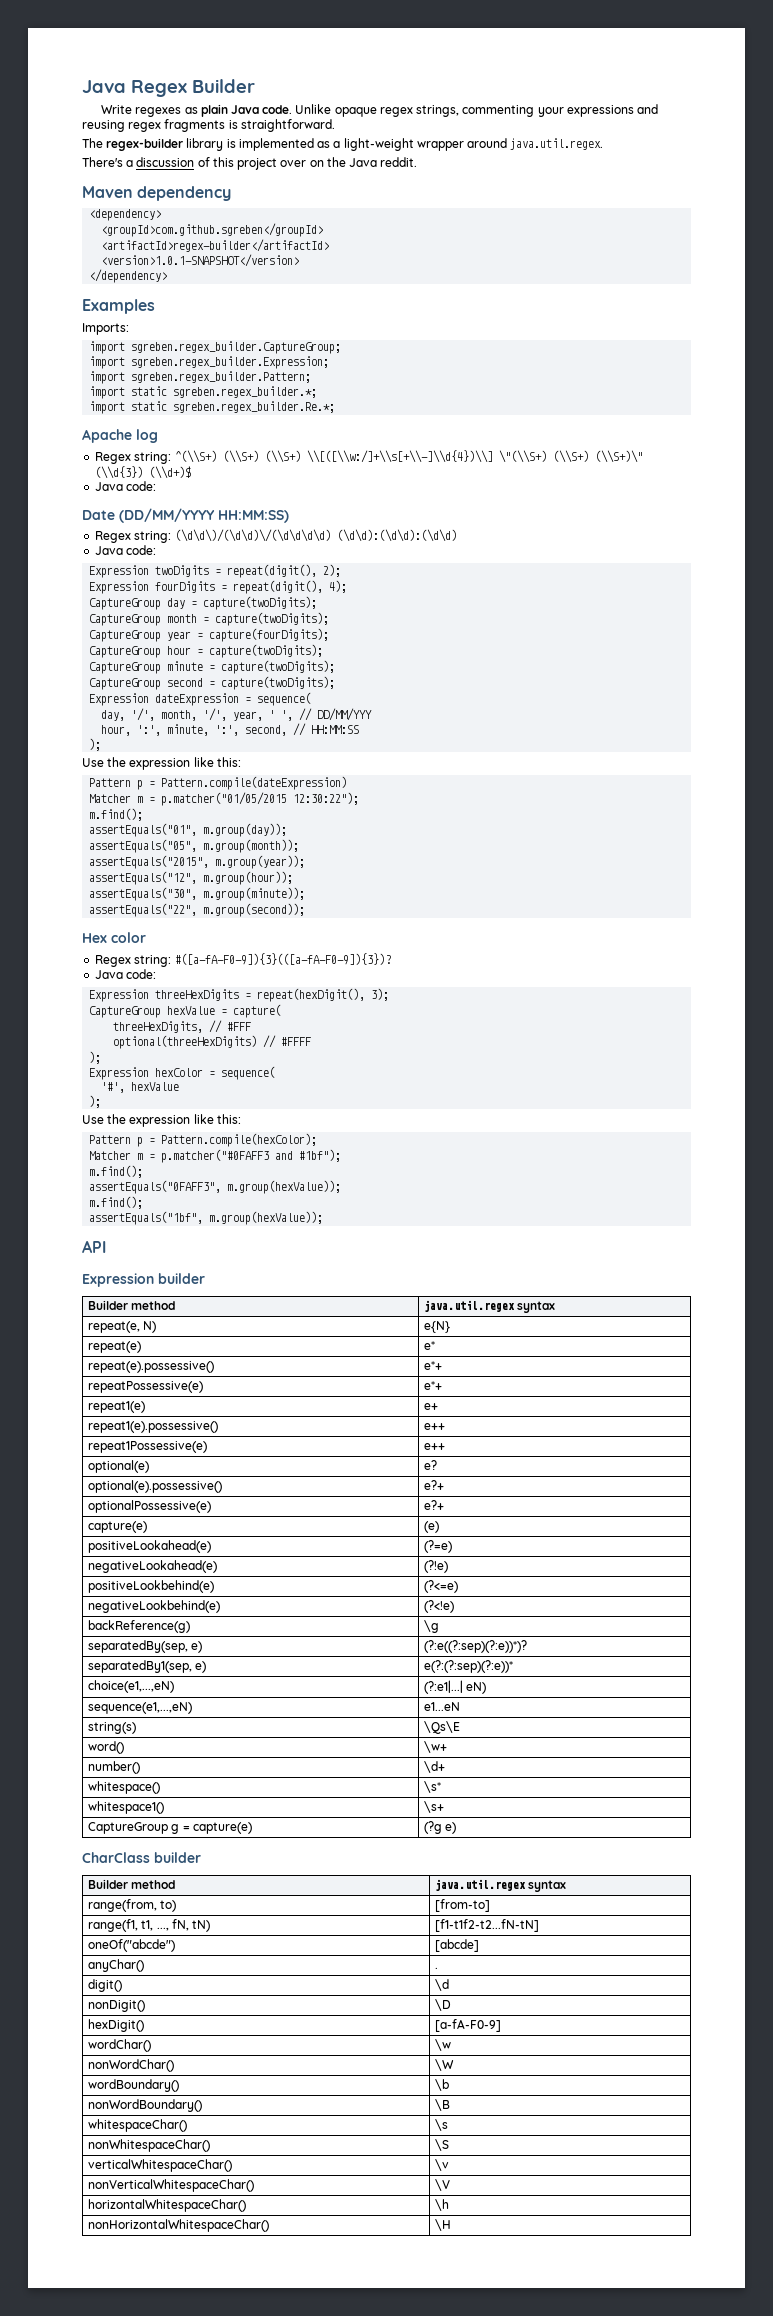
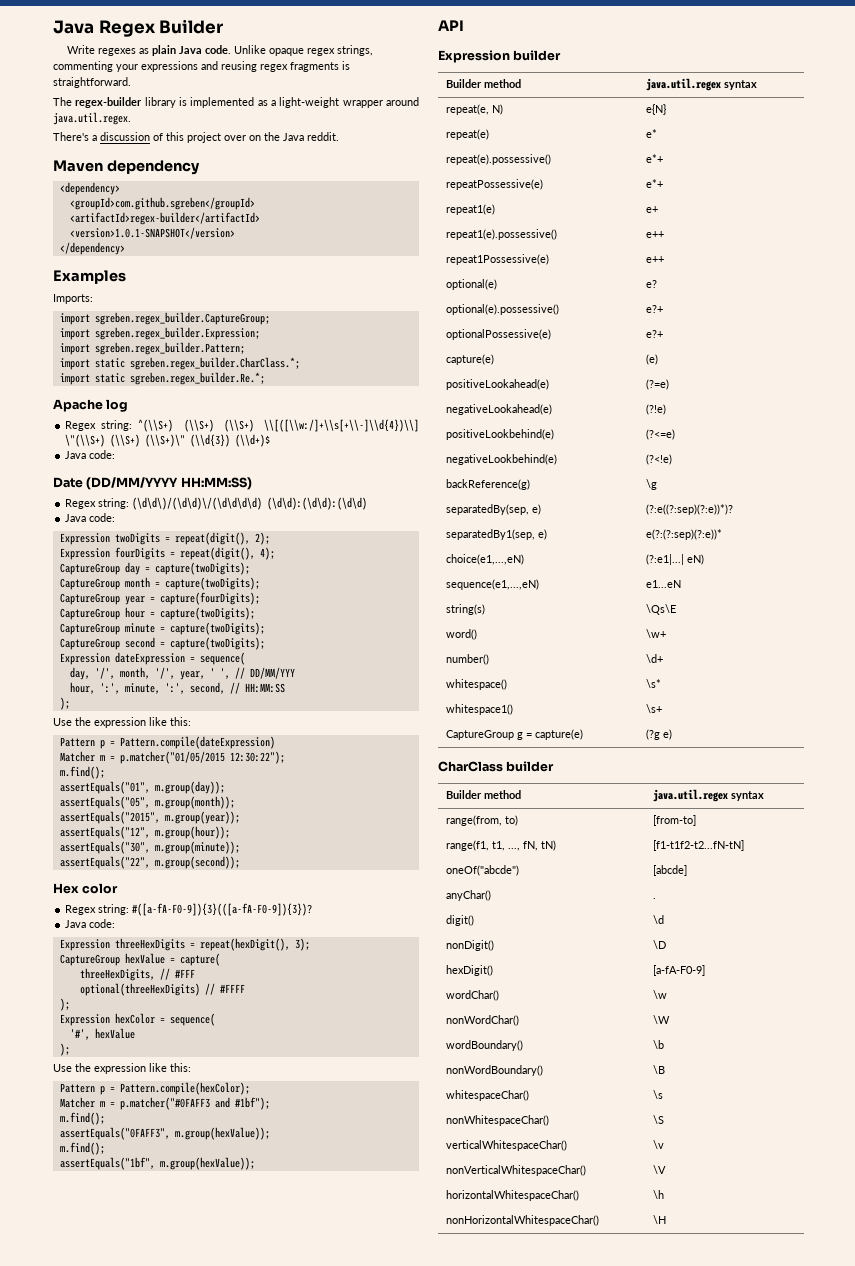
- import static sgreben.regex_builder.*;
+ import static sgreben.regex_builder.CharClass.*;

